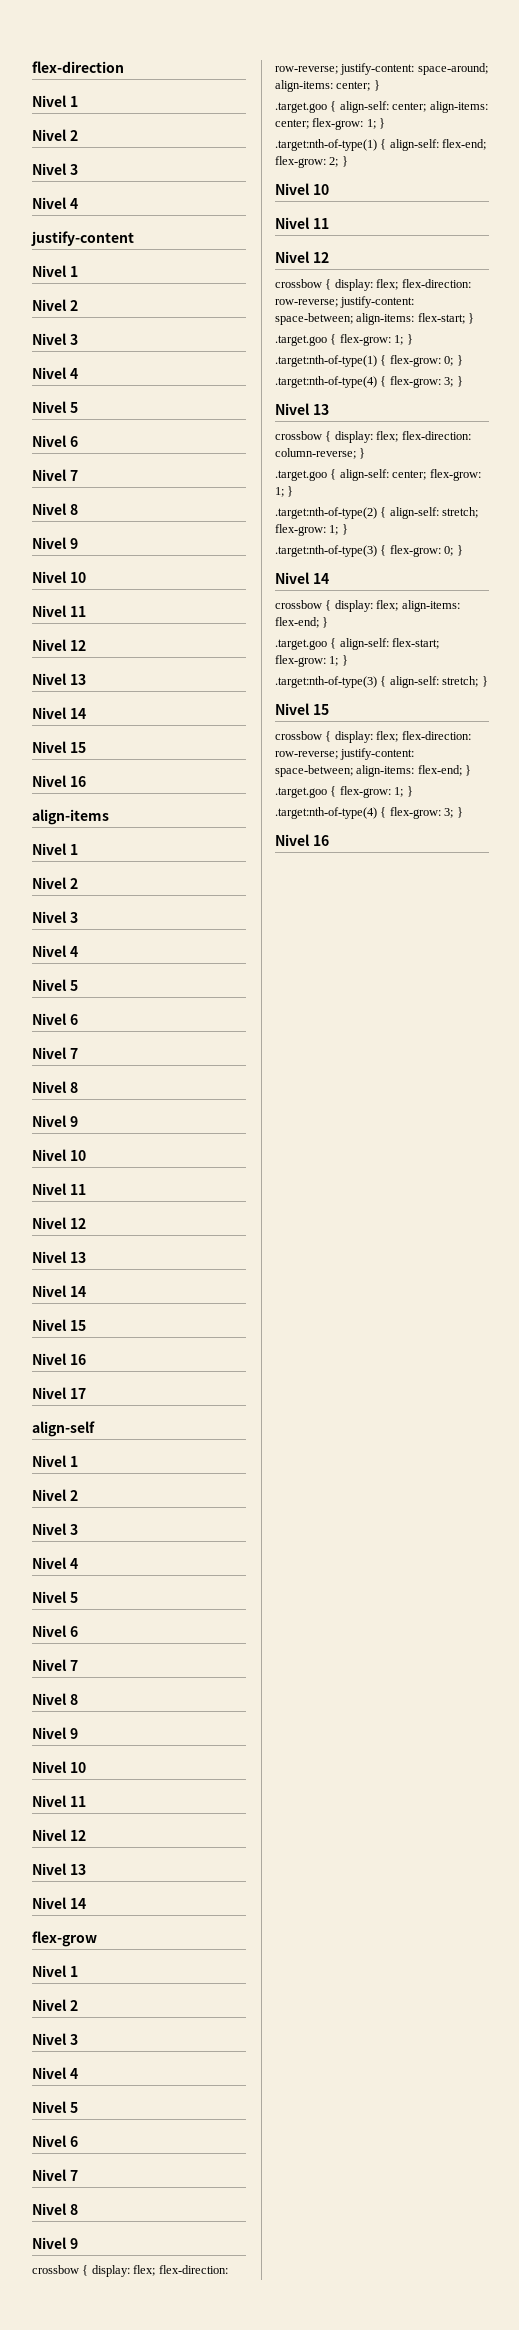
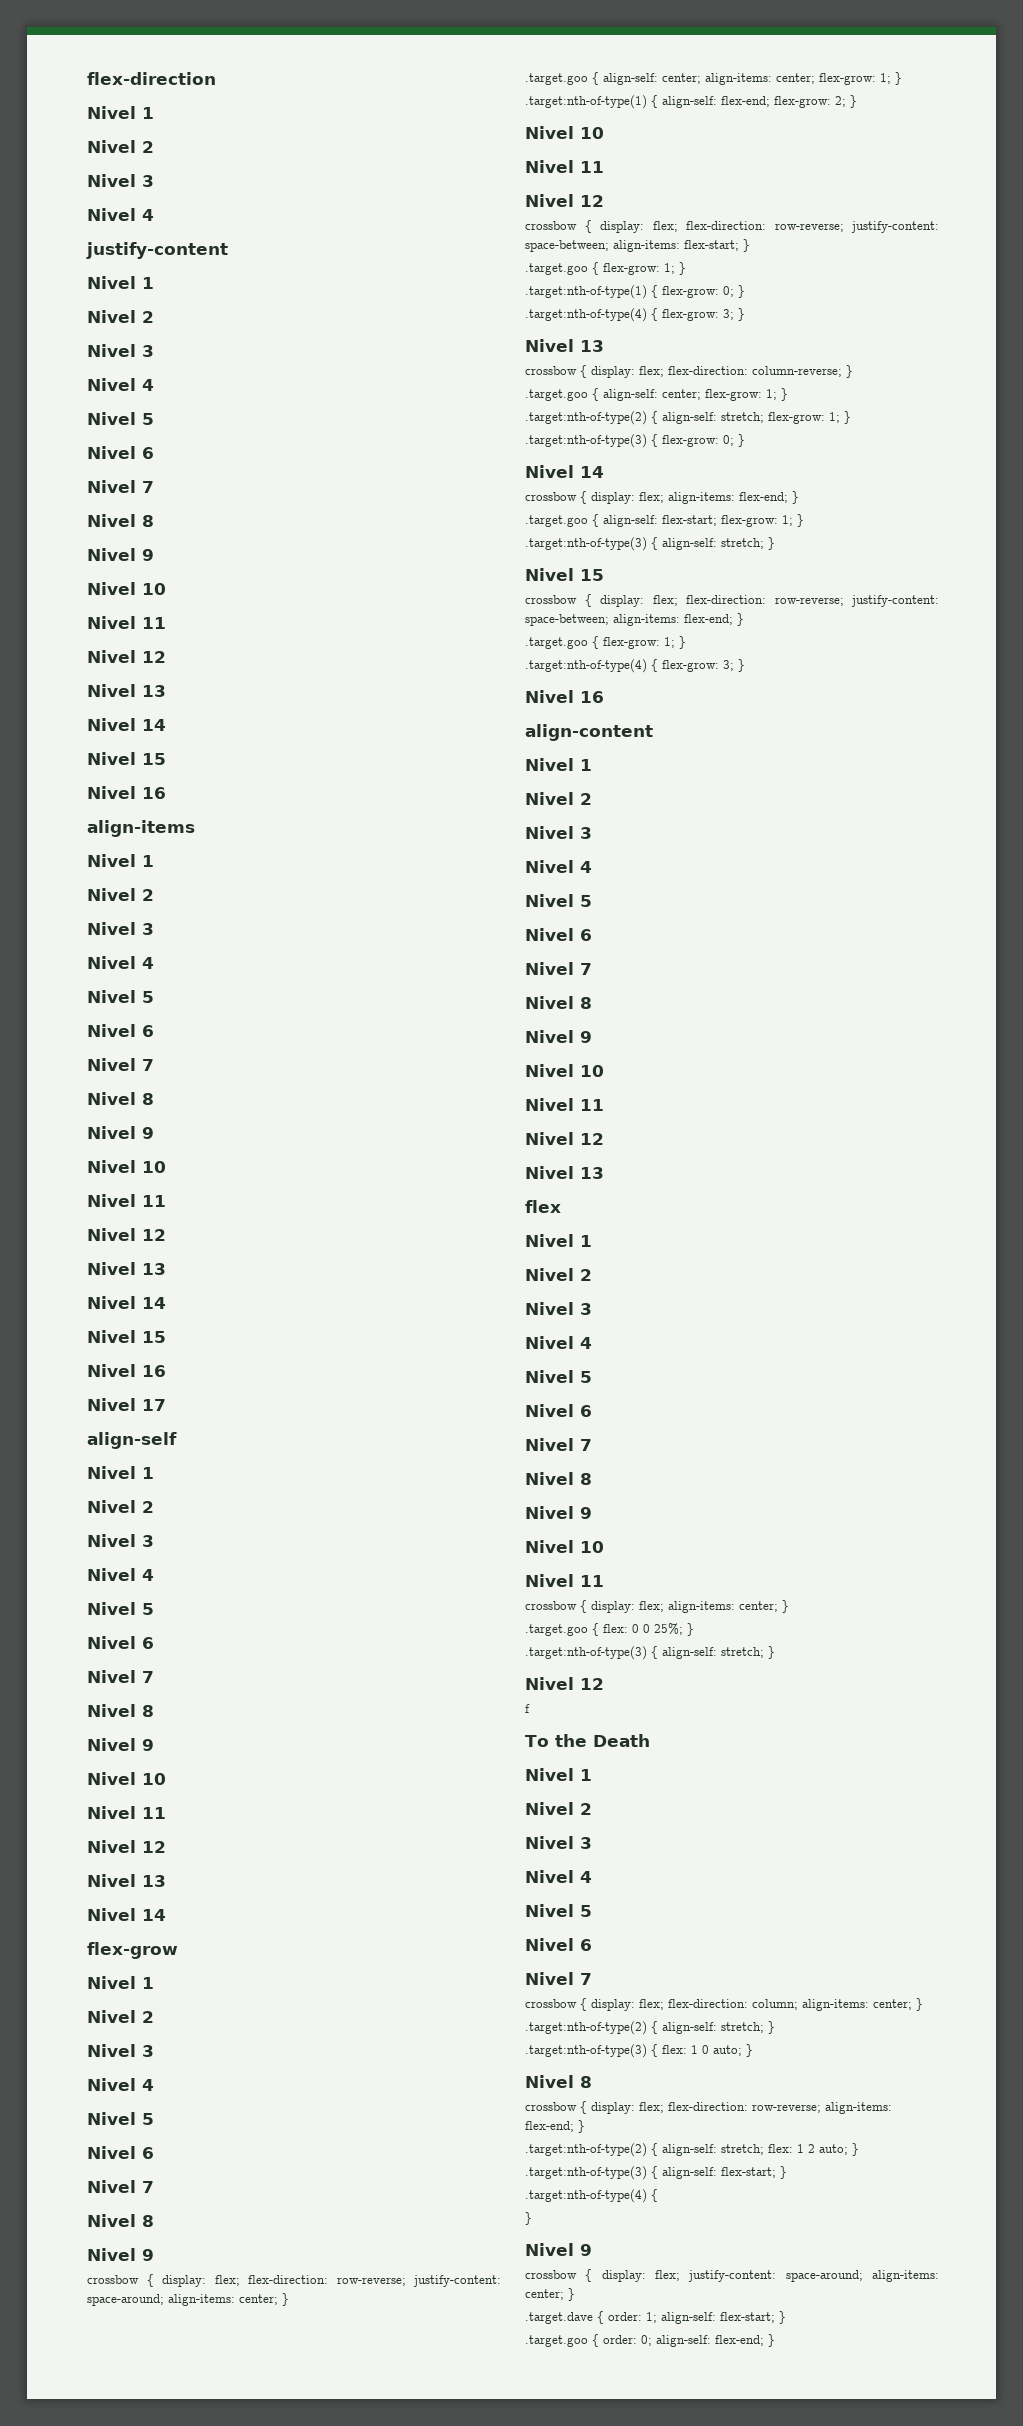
+ align-content
+ Nivel 1
+ Nivel 2
+ Nivel 3
+ Nivel 4
+ Nivel 5
+ Nivel 6
+ Nivel 7
+ Nivel 8
+ Nivel 9
+ Nivel 10
+ Nivel 11
+ Nivel 12
+ Nivel 13
+ flex
+ Nivel 1
+ Nivel 2
+ Nivel 3
+ Nivel 4
+ Nivel 5
+ Nivel 6
+ Nivel 7
+ Nivel 8
+ Nivel 9
+ Nivel 10
+ Nivel 11
+ crossbow { display: flex; align-items: center; }
+ .target.goo { flex: 0 0 25%; }
+ .target:nth-of-type(3) { align-self: stretch; }
+ Nivel 12
+ f
+ To the Death
+ Nivel 1
+ Nivel 2
+ Nivel 3
+ Nivel 4
+ Nivel 5
+ Nivel 6
+ Nivel 7
+ crossbow { display: flex; flex-direction: column; align-items: center; }
+ .target:nth-of-type(2) { align-self: stretch; }
+ .target:nth-of-type(3) { flex: 1 0 auto; }
+ Nivel 8
+ crossbow { display: flex; flex-direction: row-reverse; align-items: flex-end; }
+ .target:nth-of-type(2) { align-self: stretch; flex: 1 2 auto; }
+ .target:nth-of-type(3) { align-self: flex-start; }
+ .target:nth-of-type(4) {
+ }
+ Nivel 9
+ crossbow { display: flex; justify-content: space-around; align-items: center; }
+ .target.dave { order: 1; align-self: flex-start; }
+ .target.goo { order: 0; align-self: flex-end; }

